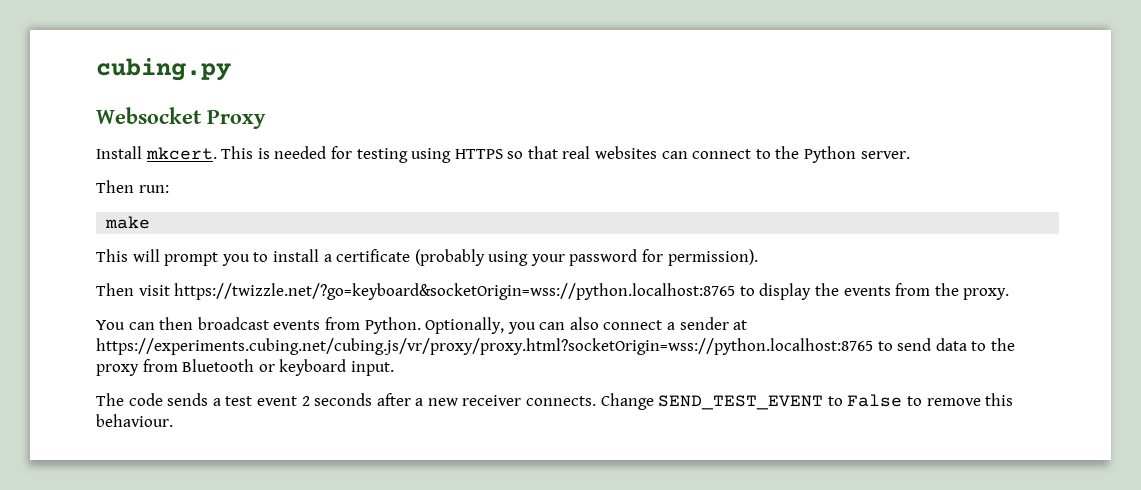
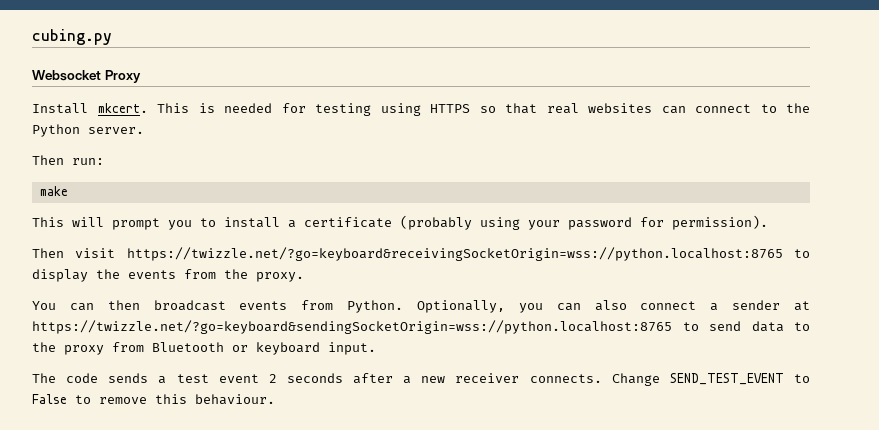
- Then visit https://twizzle.net/?go=keyboard&socketOrigin=wss://python.localhost:8765 to display the events from the proxy.
+ Then visit https://twizzle.net/?go=keyboard&receivingSocketOrigin=wss://python.localhost:8765 to display the events from the proxy.
- Optionally, you can also connect a sender at https://experiments.cubing.net/cubing.js/vr/proxy/proxy.html?socketOrigin=wss://python.localhost:8765 to send data to the proxy from Bluetooth or keyboard input.
+ Optionally, you can also connect a sender at https://twizzle.net/?go=keyboard&sendingSocketOrigin=wss://python.localhost:8765 to send data to the proxy from Bluetooth or keyboard input.

